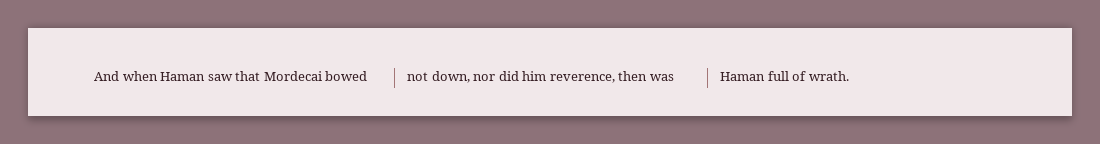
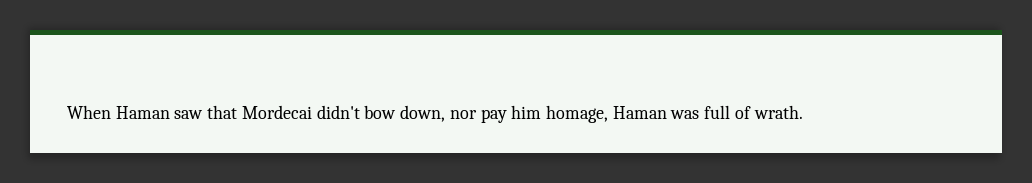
- And when Haman saw that Mordecai bowed not down, nor did him reverence, then was Haman full of wrath.
+ When Haman saw that Mordecai didn't bow down, nor pay him homage, Haman was full of wrath.

